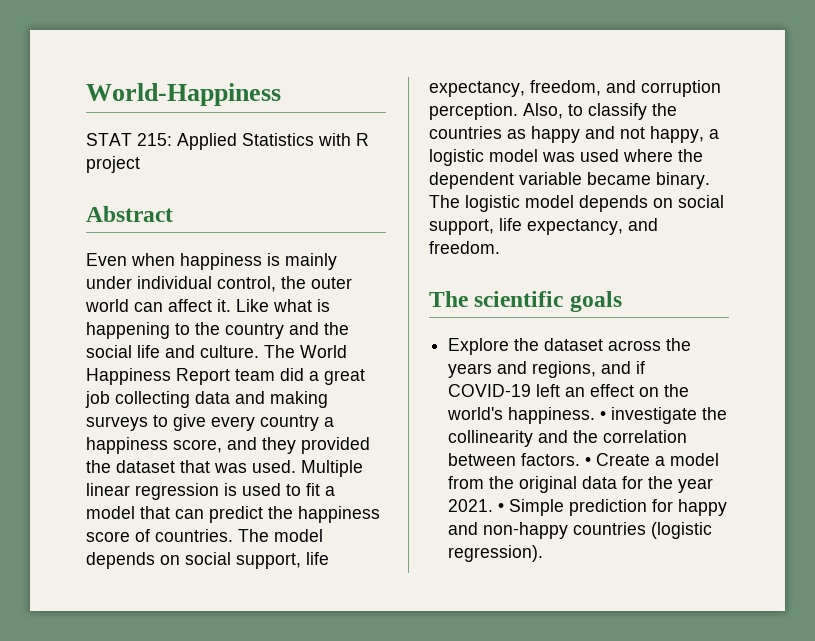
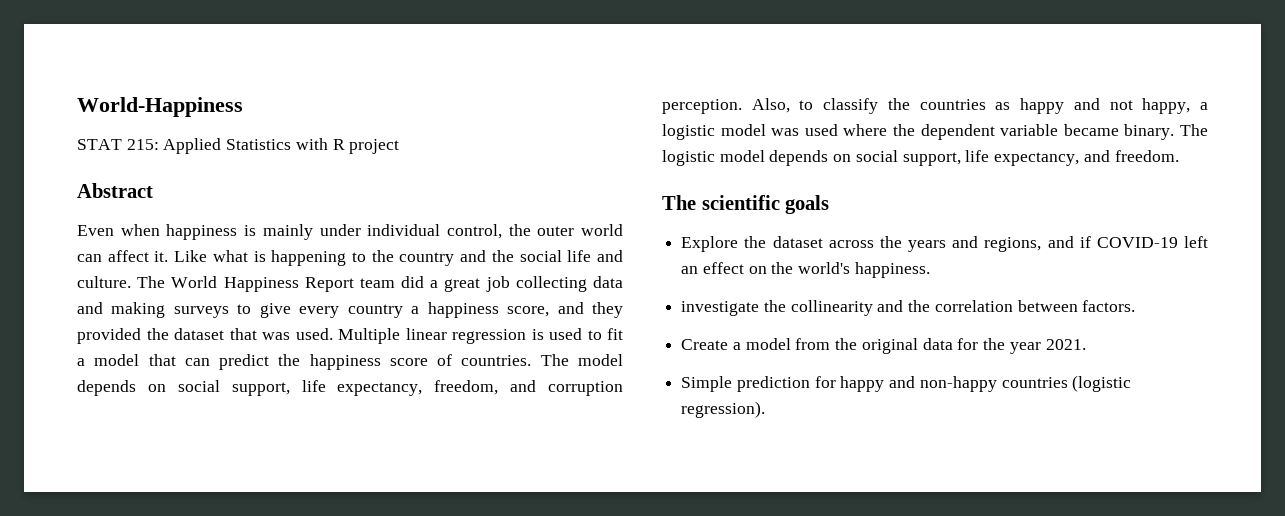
- Explore the dataset across the years and regions, and if COVID-19 left an effect on the world's happiness. • investigate the collinearity and the correlation between factors. • Create a model from the original data for the year 2021. • Simple prediction for happy and non-happy countries (logistic regression).
+ Explore the dataset across the years and regions, and if COVID-19 left an effect on the world's happiness.
+ investigate the collinearity and the correlation between factors.
+ Create a model from the original data for the year 2021.
+ Simple prediction for happy and non-happy countries (logistic regression).

